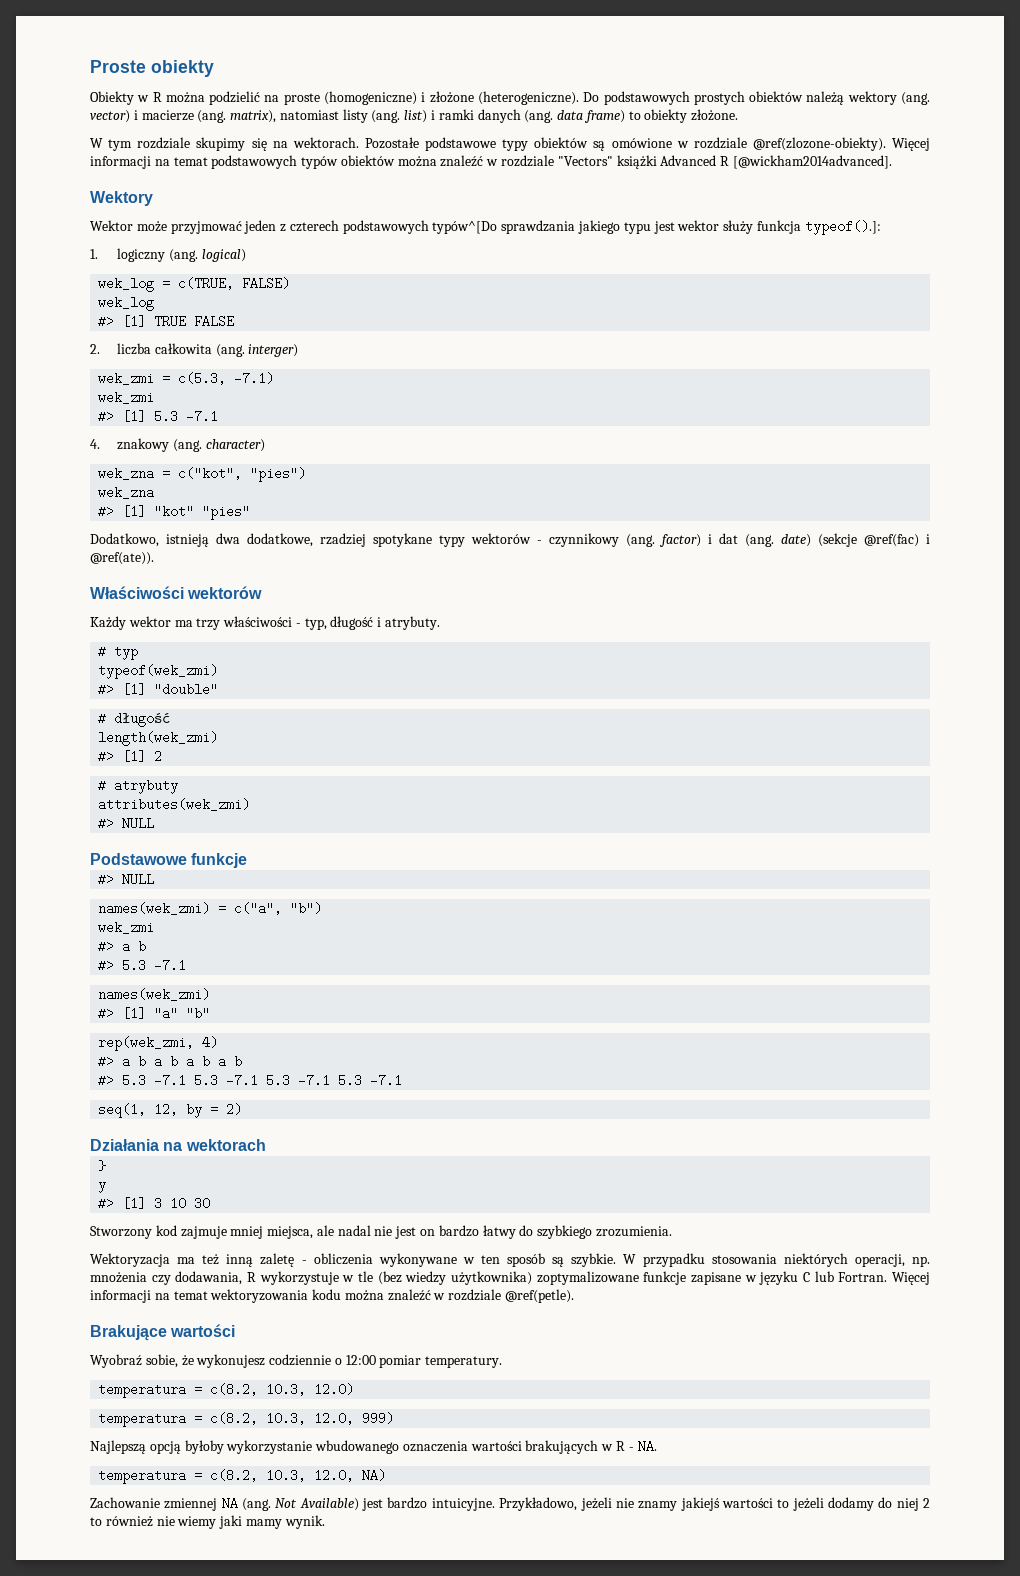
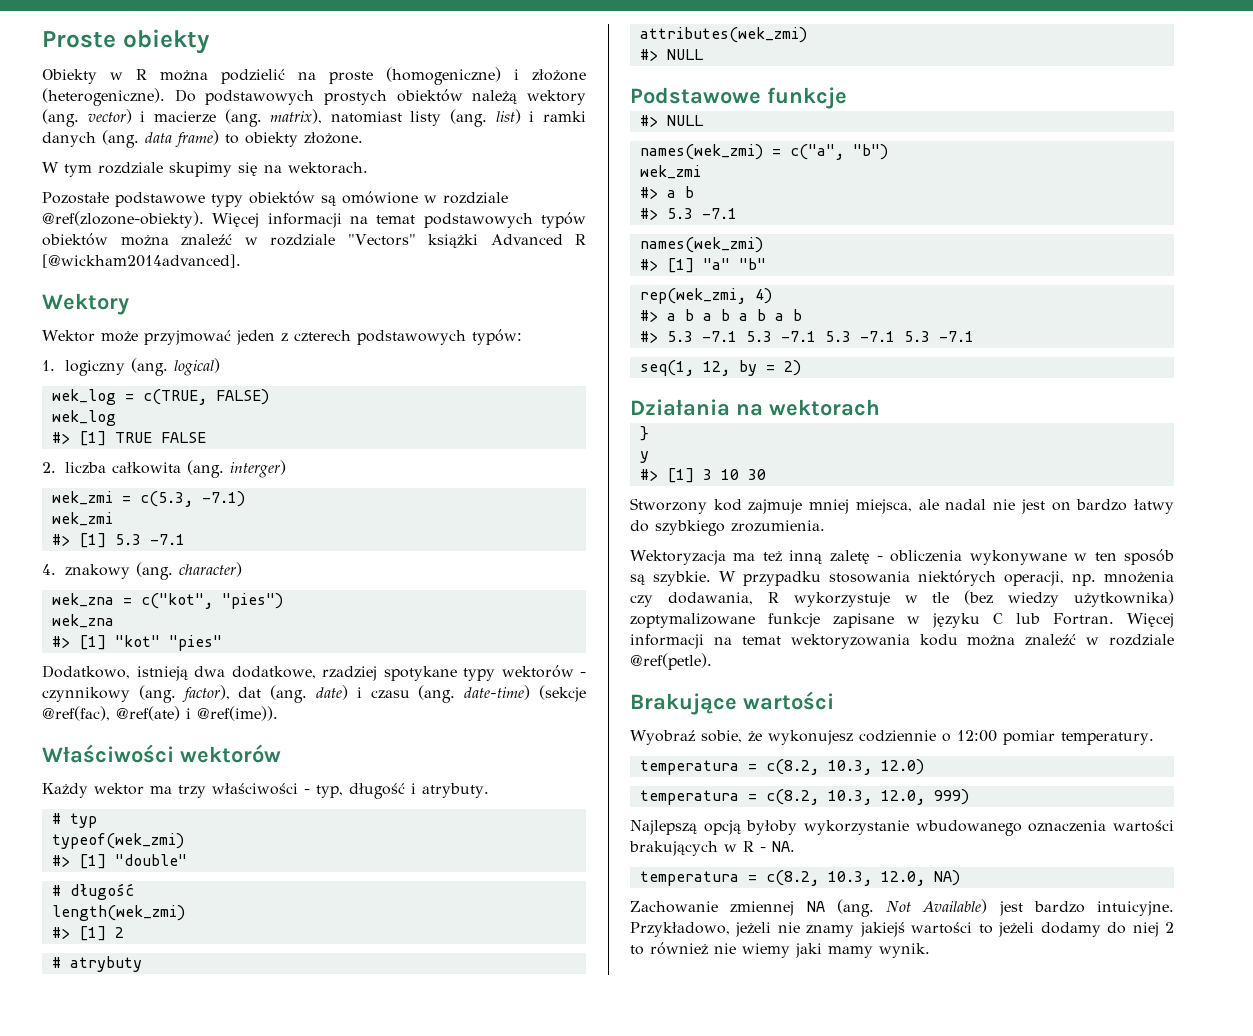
- W tym rozdziale skupimy się na wektorach. Pozostałe podstawowe typy obiektów są omówione w rozdziale @ref(zlozone-obiekty).
+ W tym rozdziale skupimy się na wektorach.
+ Pozostałe podstawowe typy obiektów są omówione w rozdziale @ref(zlozone-obiekty).
- Wektor może przyjmować jeden z czterech podstawowych typów^[Do sprawdzania jakiego typu jest wektor służy funkcja typeof().]:
+ Wektor może przyjmować jeden z czterech podstawowych typów:
- Dodatkowo, istnieją dwa dodatkowe, rzadziej spotykane typy wektorów - czynnikowy (ang. factor) i dat (ang. date) (sekcje @ref(fac) i @ref(ate)).
+ Dodatkowo, istnieją dwa dodatkowe, rzadziej spotykane typy wektorów - czynnikowy (ang. factor), dat (ang. date) i czasu (ang. date-time) (sekcje @ref(fac), @ref(ate) i @ref(ime)).

